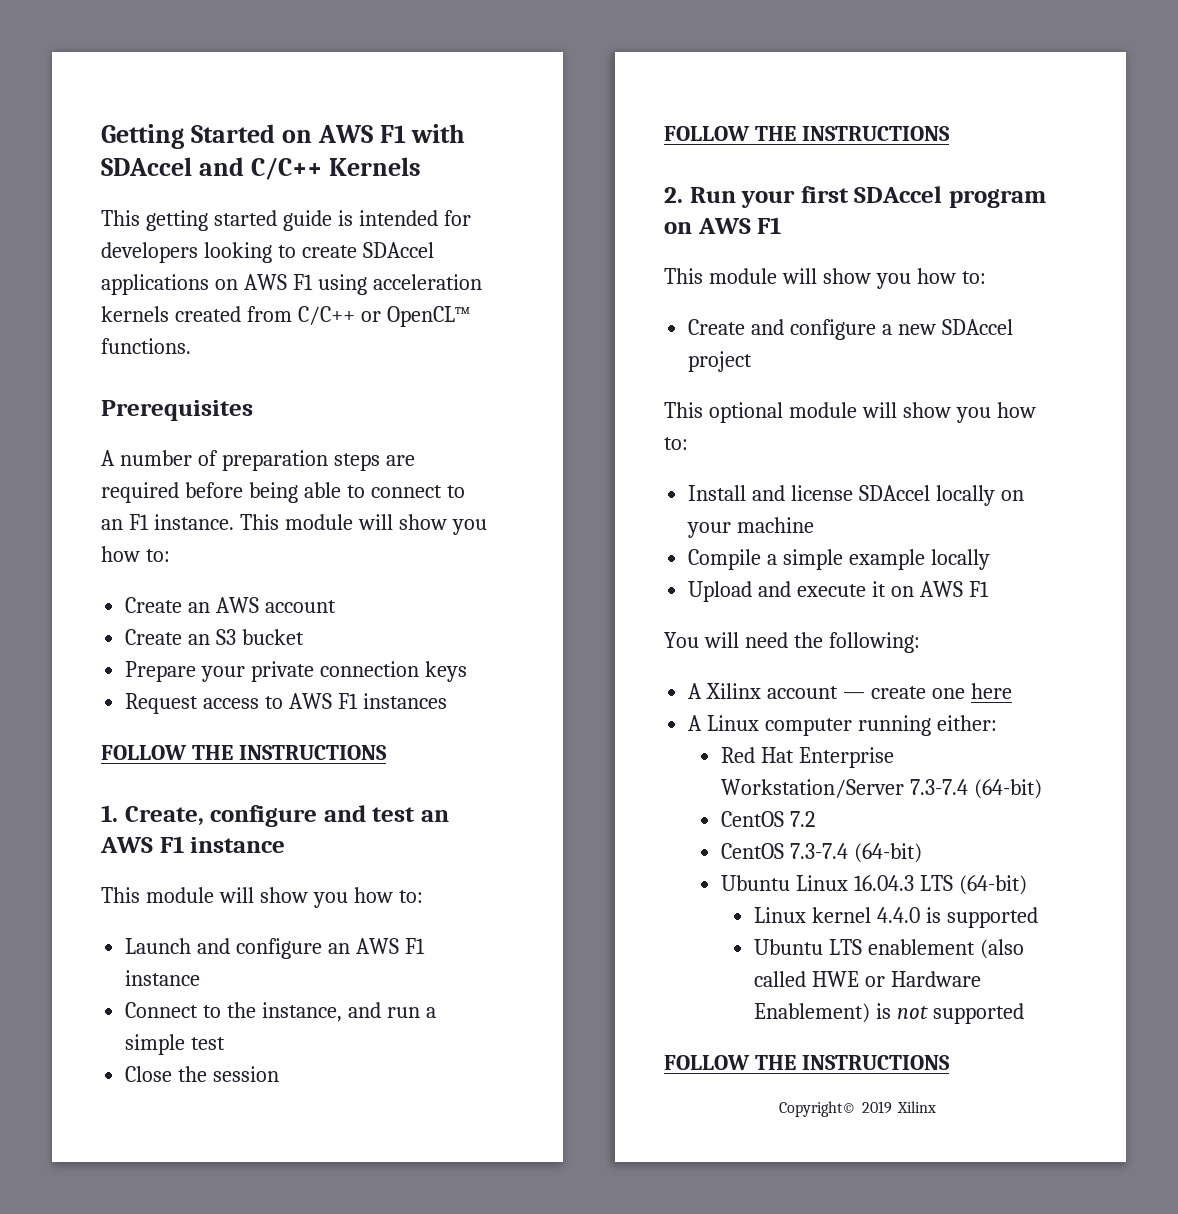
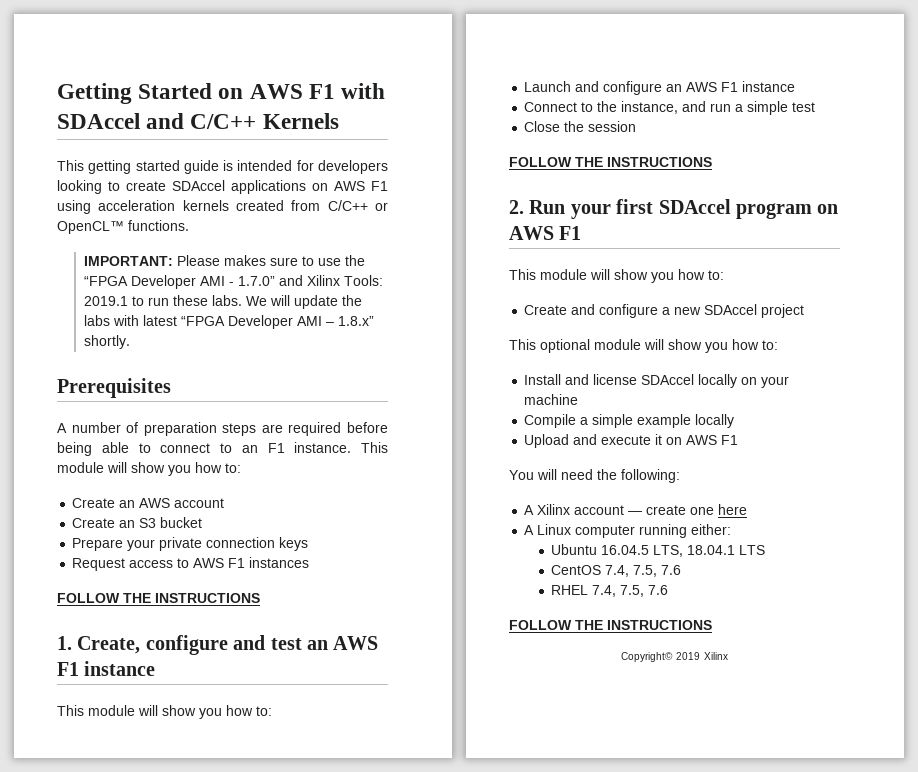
+ IMPORTANT: Please makes sure to use the “FPGA Developer AMI - 1.7.0” and Xilinx Tools: 2019.1 to run these labs. We will update the labs with latest “FPGA Developer AMI – 1.8.x” shortly.
- Red Hat Enterprise Workstation/Server 7.3-7.4 (64-bit)
- CentOS 7.2
- CentOS 7.3-7.4 (64-bit)
- Ubuntu Linux 16.04.3 LTS (64-bit)
- Linux kernel 4.4.0 is supported
- Ubuntu LTS enablement (also called HWE or Hardware Enablement) is not supported
+ Ubuntu 16.04.5 LTS, 18.04.1 LTS
+ CentOS 7.4, 7.5, 7.6
+ RHEL 7.4, 7.5, 7.6

